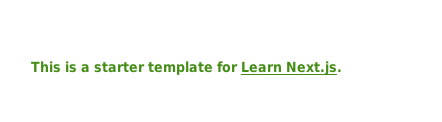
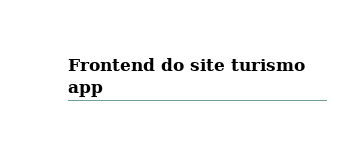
- This is a starter template for Learn Next.js.
+ Frontend do site turismo app

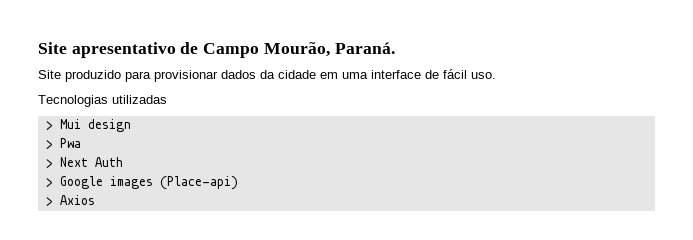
- Frontend do site turismo app
+ Site apresentativo de Campo Mourão, Paraná.
+ Site produzido para provisionar dados da cidade em uma interface de fácil uso.
+ Tecnologias utilizadas
+ > Mui design
+ > Pwa
+ > Next Auth
+ > Google images (Place-api)
+ > Axios

